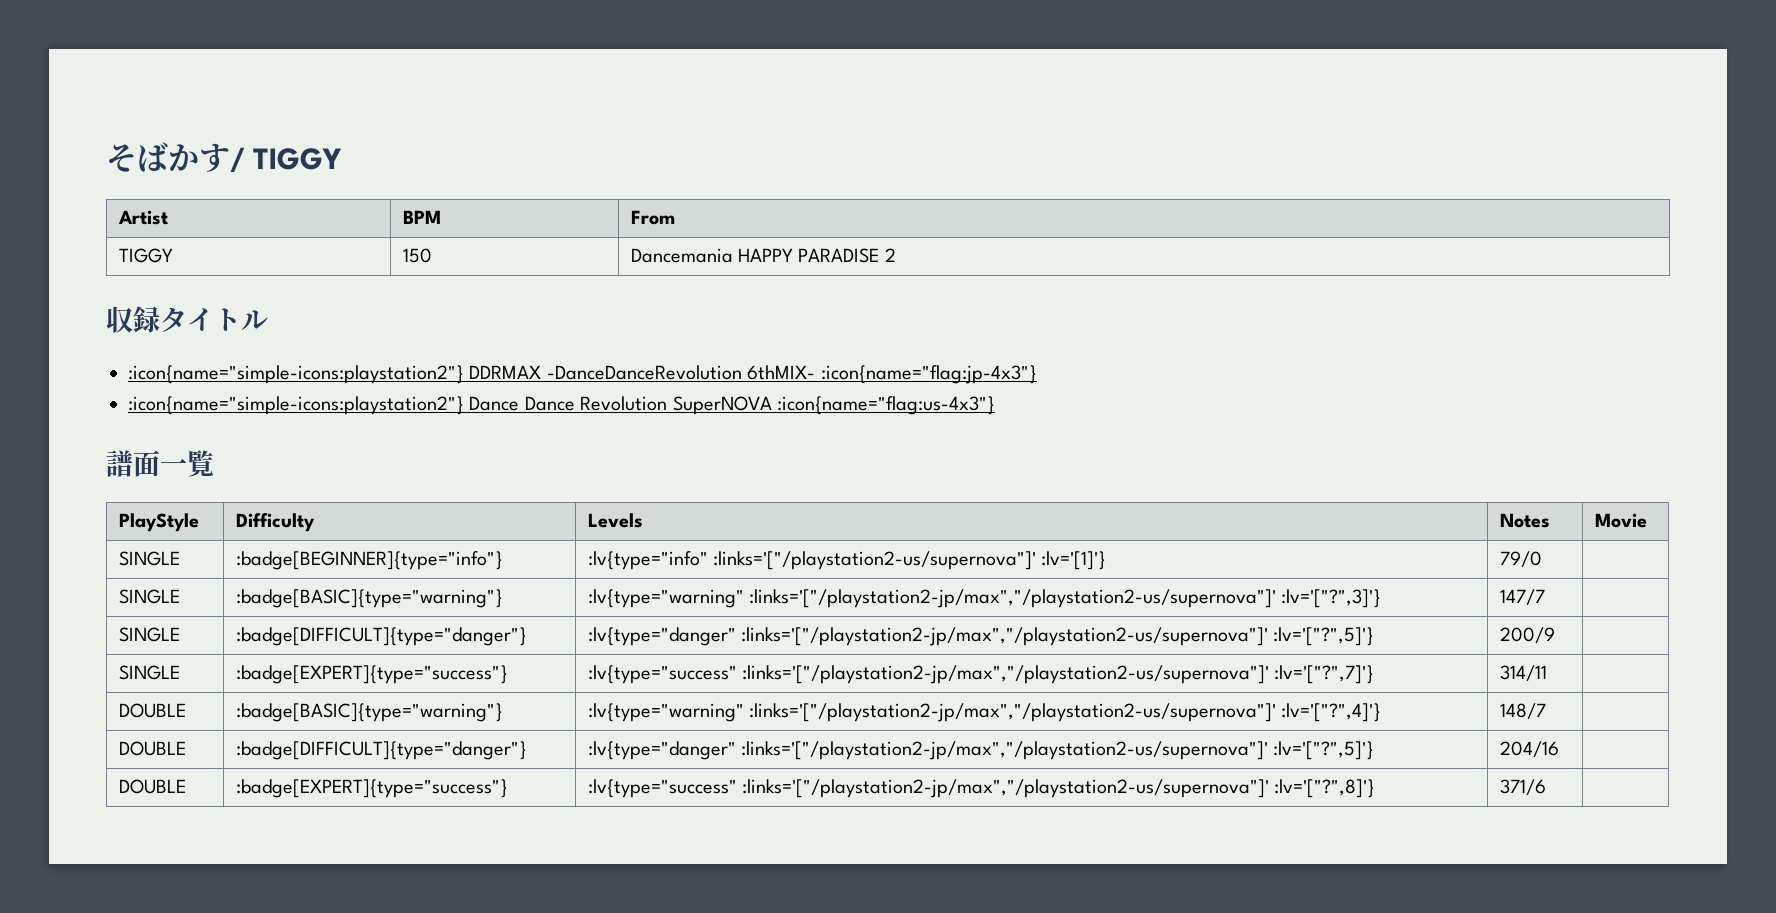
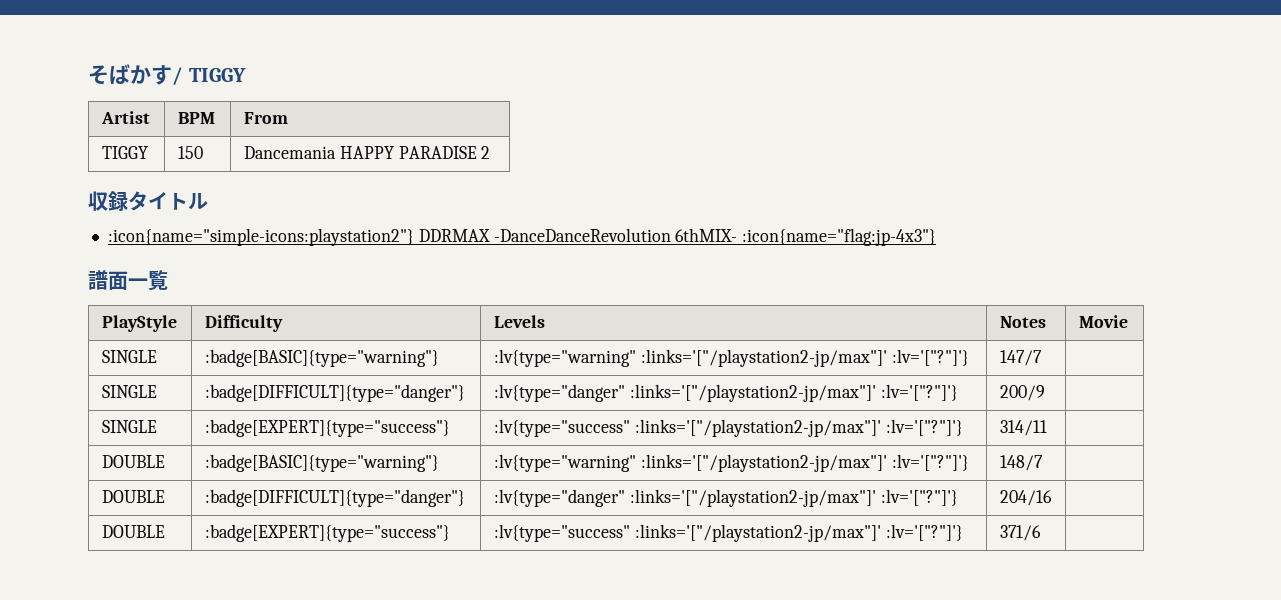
- :icon{name="simple-icons:playstation2"} Dance Dance Revolution SuperNOVA :icon{name="flag:us-4x3"}
- SINGLE | :badge[BEGINNER]{type="info"} | :lv{type="info" :links='["/playstation2-us/supernova"]' :lv='[1]'} | 79/0 |
- SINGLE | :badge[BASIC]{type="warning"} | :lv{type="warning" :links='["/playstation2-jp/max","/playstation2-us/supernova"]' :lv='["?",3]'} | 147/7 |
+ SINGLE | :badge[BASIC]{type="warning"} | :lv{type="warning" :links='["/playstation2-jp/max"]' :lv='["?"]'} | 147/7 |
- SINGLE | :badge[DIFFICULT]{type="danger"} | :lv{type="danger" :links='["/playstation2-jp/max","/playstation2-us/supernova"]' :lv='["?",5]'} | 200/9 |
+ SINGLE | :badge[DIFFICULT]{type="danger"} | :lv{type="danger" :links='["/playstation2-jp/max"]' :lv='["?"]'} | 200/9 |
- SINGLE | :badge[EXPERT]{type="success"} | :lv{type="success" :links='["/playstation2-jp/max","/playstation2-us/supernova"]' :lv='["?",7]'} | 314/11 |
+ SINGLE | :badge[EXPERT]{type="success"} | :lv{type="success" :links='["/playstation2-jp/max"]' :lv='["?"]'} | 314/11 |
- DOUBLE | :badge[BASIC]{type="warning"} | :lv{type="warning" :links='["/playstation2-jp/max","/playstation2-us/supernova"]' :lv='["?",4]'} | 148/7 |
+ DOUBLE | :badge[BASIC]{type="warning"} | :lv{type="warning" :links='["/playstation2-jp/max"]' :lv='["?"]'} | 148/7 |
- DOUBLE | :badge[DIFFICULT]{type="danger"} | :lv{type="danger" :links='["/playstation2-jp/max","/playstation2-us/supernova"]' :lv='["?",5]'} | 204/16 |
+ DOUBLE | :badge[DIFFICULT]{type="danger"} | :lv{type="danger" :links='["/playstation2-jp/max"]' :lv='["?"]'} | 204/16 |
- DOUBLE | :badge[EXPERT]{type="success"} | :lv{type="success" :links='["/playstation2-jp/max","/playstation2-us/supernova"]' :lv='["?",8]'} | 371/6 |
+ DOUBLE | :badge[EXPERT]{type="success"} | :lv{type="success" :links='["/playstation2-jp/max"]' :lv='["?"]'} | 371/6 |

